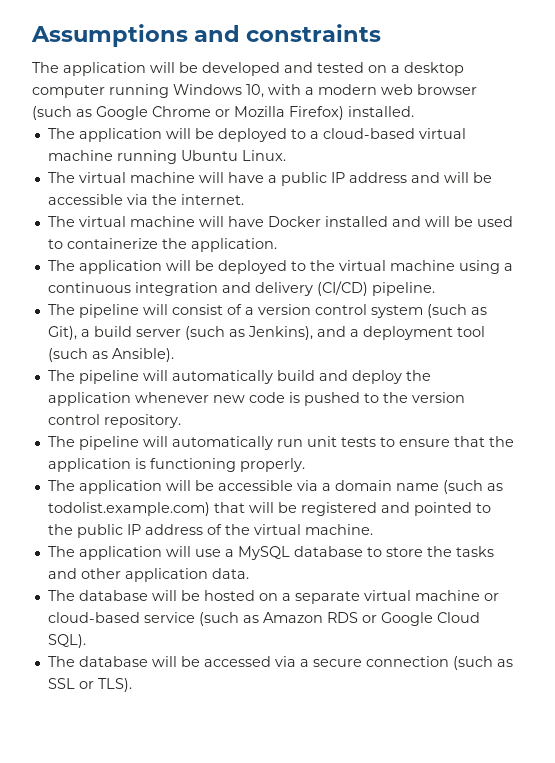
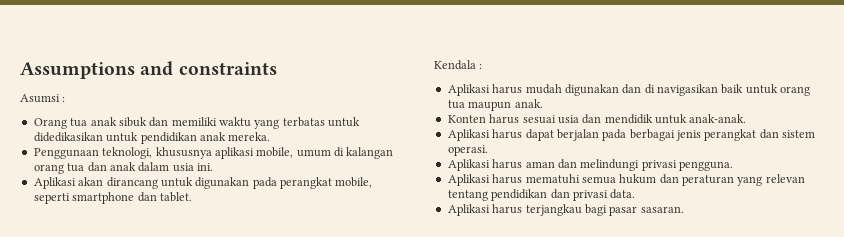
- The application will be developed and tested on a desktop computer running Windows 10, with a modern web browser (such as Google Chrome or Mozilla Firefox) installed.
- The application will be deployed to a cloud-based virtual machine running Ubuntu Linux.
- The virtual machine will have a public IP address and will be accessible via the internet.
- The virtual machine will have Docker installed and will be used to containerize the application.
- The application will be deployed to the virtual machine using a continuous integration and delivery (CI/CD) pipeline.
- The pipeline will consist of a version control system (such as Git), a build server (such as Jenkins), and a deployment tool (such as Ansible).
- The pipeline will automatically build and deploy the application whenever new code is pushed to the version control repository.
- The pipeline will automatically run unit tests to ensure that the application is functioning properly.
- The application will be accessible via a domain name (such as todolist.example.com) that will be registered and pointed to the public IP address of the virtual machine.
- The application will use a MySQL database to store the tasks and other application data.
- The database will be hosted on a separate virtual machine or cloud-based service (such as Amazon RDS or Google Cloud SQL).
- The database will be accessed via a secure connection (such as SSL or TLS).
+ Asumsi :
+ Orang tua anak sibuk dan memiliki waktu yang terbatas untuk didedikasikan untuk pendidikan anak mereka.
+ Penggunaan teknologi, khususnya aplikasi mobile, umum di kalangan orang tua dan anak dalam usia ini.
+ Aplikasi akan dirancang untuk digunakan pada perangkat mobile, seperti smartphone dan tablet.
+ Kendala :
+ Aplikasi harus mudah digunakan dan di navigasikan baik untuk orang tua maupun anak.
+ Konten harus sesuai usia dan mendidik untuk anak-anak.
+ Aplikasi harus dapat berjalan pada berbagai jenis perangkat dan sistem operasi.
+ Aplikasi harus aman dan melindungi privasi pengguna.
+ Aplikasi harus mematuhi semua hukum dan peraturan yang relevan tentang pendidikan dan privasi data.
+ Aplikasi harus terjangkau bagi pasar sasaran.

